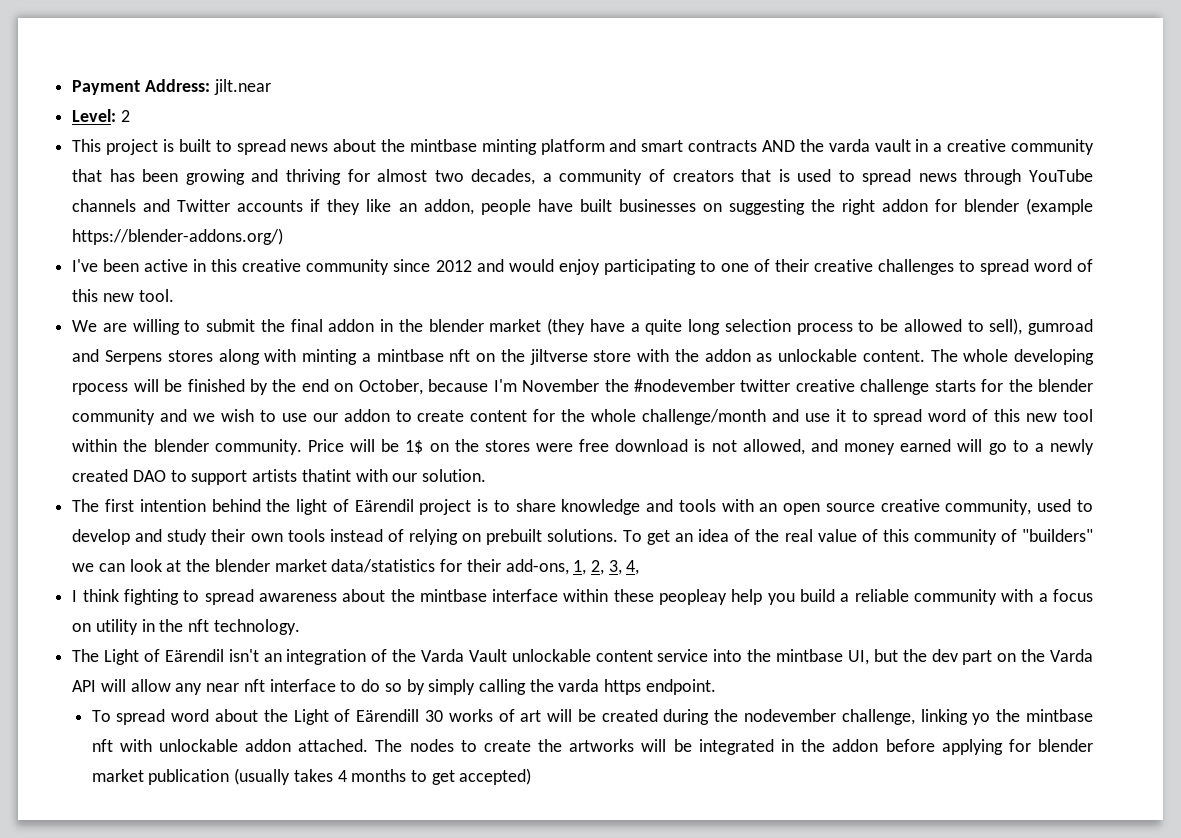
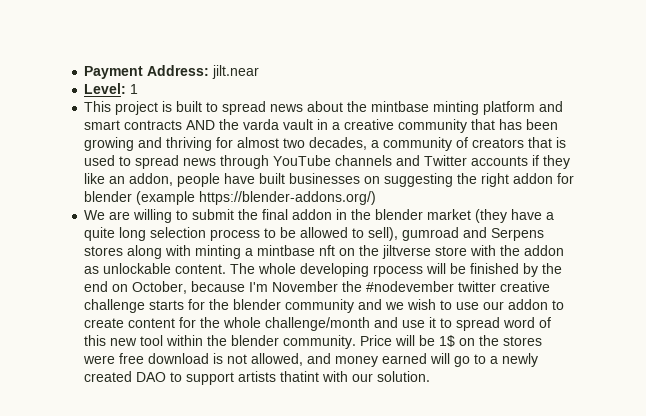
- Level: 2
+ Level: 1
- I've been active in this creative community since 2012 and would enjoy participating to one of their creative challenges to spread word of this new tool.
- The first intention behind the light of Eärendil project is to share knowledge and tools with an open source creative community, used to develop and study their own tools instead of relying on prebuilt solutions. To get an idea of the real value of this community of "builders" we can look at the blender market data/statistics for their add-ons, 1, 2, 3, 4,
- I think fighting to spread awareness about the mintbase interface within these peopleay help you build a reliable community with a focus on utility in the nft technology.
- The Light of Eärendil isn't an integration of the Varda Vault unlockable content service into the mintbase UI, but the dev part on the Varda API will allow any near nft interface to do so by simply calling the varda https endpoint.
- To spread word about the Light of Eärendill 30 works of art will be created during the nodevember challenge, linking yo the mintbase nft with unlockable addon attached. The nodes to create the artworks will be integrated in the addon before applying for blender market publication (usually takes 4 months to get accepted)

